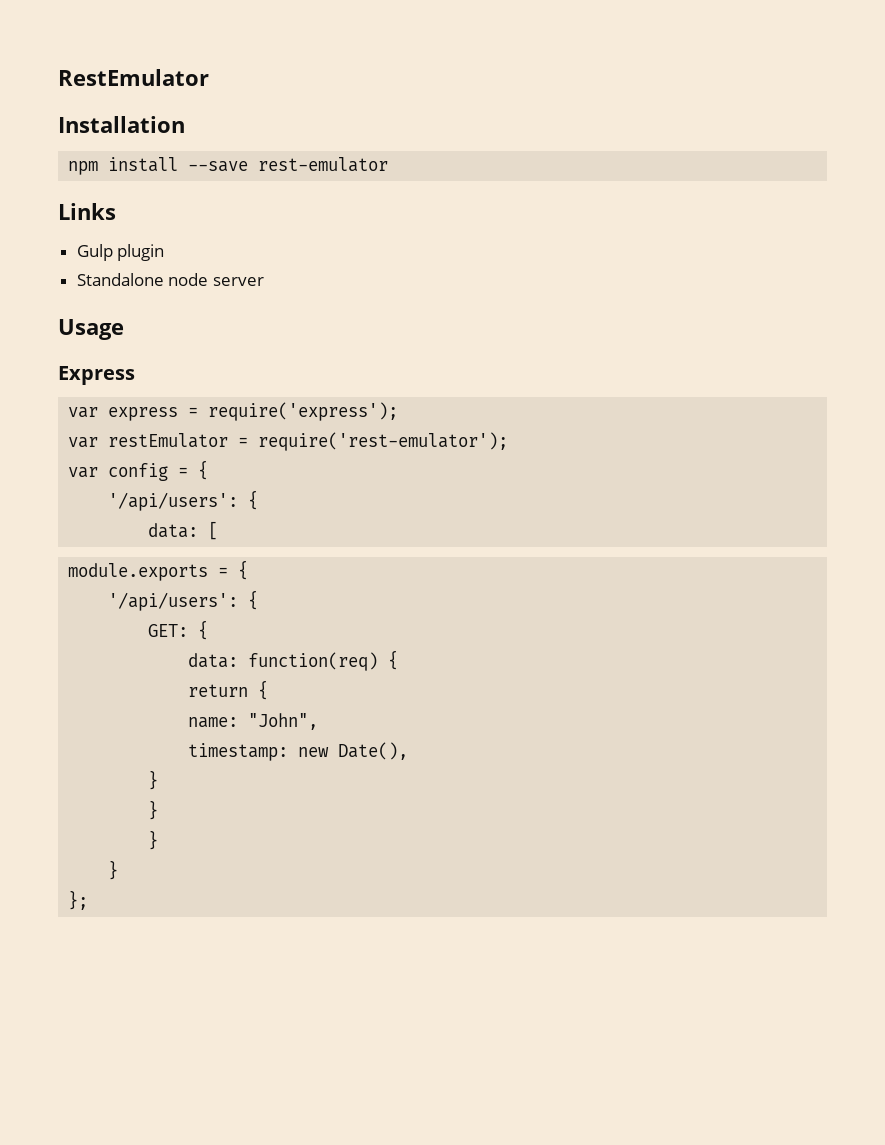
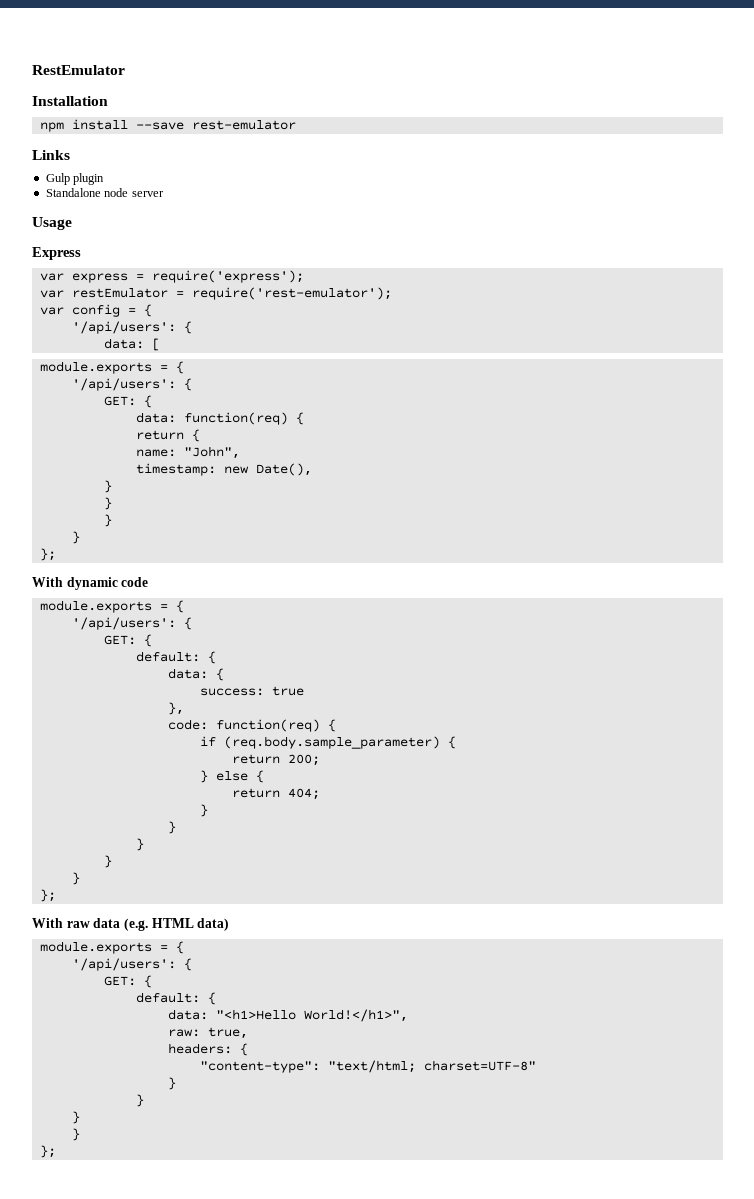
+ With dynamic code
+ module.exports = {
+ '/api/users': {
+ GET: {
+ default: {
+ data: {
+ success: true
+ },
+ code: function(req) {
+ if (req.body.sample_parameter) {
+ return 200;
+ } else {
+ return 404;
+ }
+ }
+ }
+ }
+ }
+ };
+ With raw data (e.g. HTML data)
+ module.exports = {
+ '/api/users': {
+ GET: {
+ default: {
+ data: "<h1>Hello World!</h1>",
+ raw: true,
+ headers: {
+ "content-type": "text/html; charset=UTF-8"
+ }
+ }
+ }
+ }
+ };

